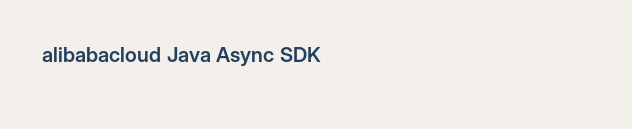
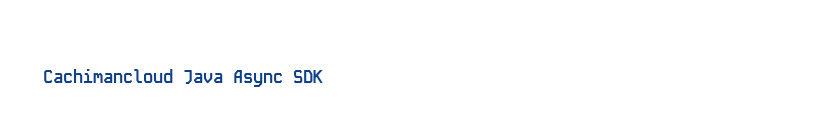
- alibabacloud Java Async SDK
+ Cachimancloud Java Async SDK

